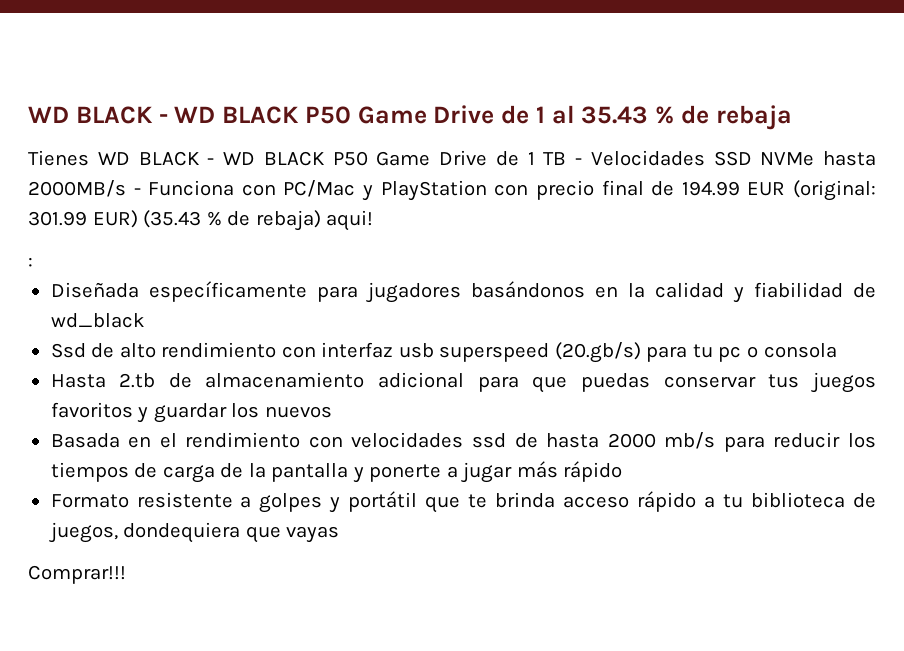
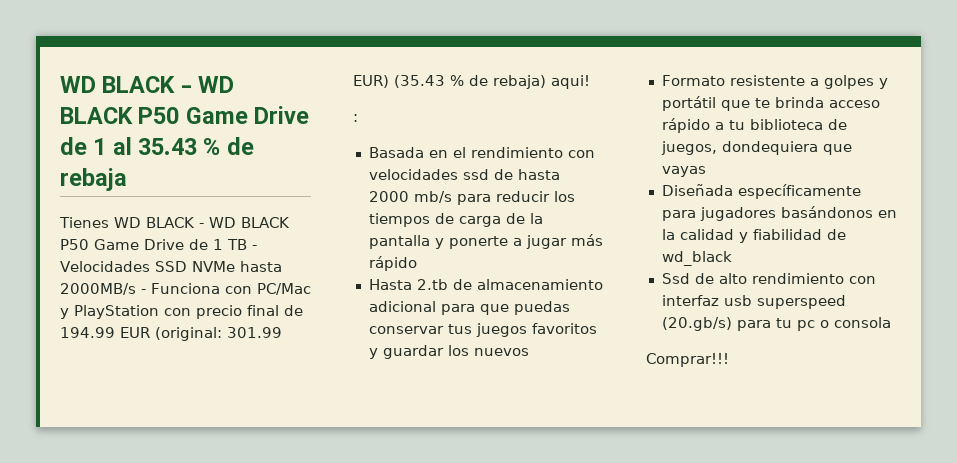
+ Basada en el rendimiento con velocidades ssd de hasta 2000 mb/s para reducir los tiempos de carga de la pantalla y ponerte a jugar más rápido
+ Hasta 2.tb de almacenamiento adicional para que puedas conservar tus juegos favoritos y guardar los nuevos
+ Formato resistente a golpes y portátil que te brinda acceso rápido a tu biblioteca de juegos, dondequiera que vayas
- Hasta 2.tb de almacenamiento adicional para que puedas conservar tus juegos favoritos y guardar los nuevos
- Basada en el rendimiento con velocidades ssd de hasta 2000 mb/s para reducir los tiempos de carga de la pantalla y ponerte a jugar más rápido
- Formato resistente a golpes y portátil que te brinda acceso rápido a tu biblioteca de juegos, dondequiera que vayas

